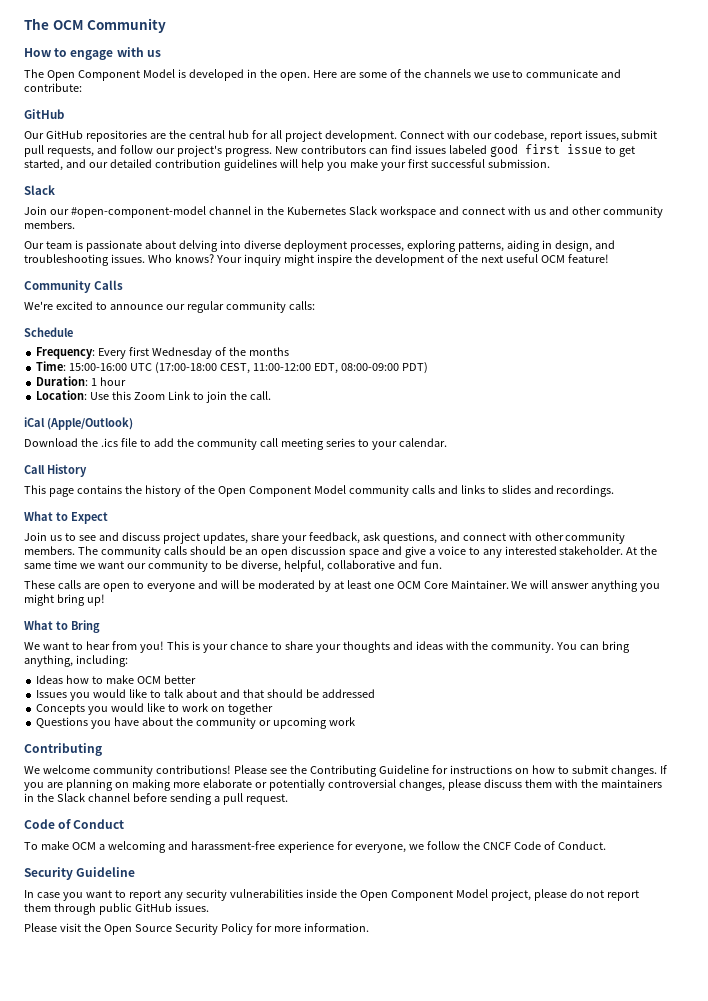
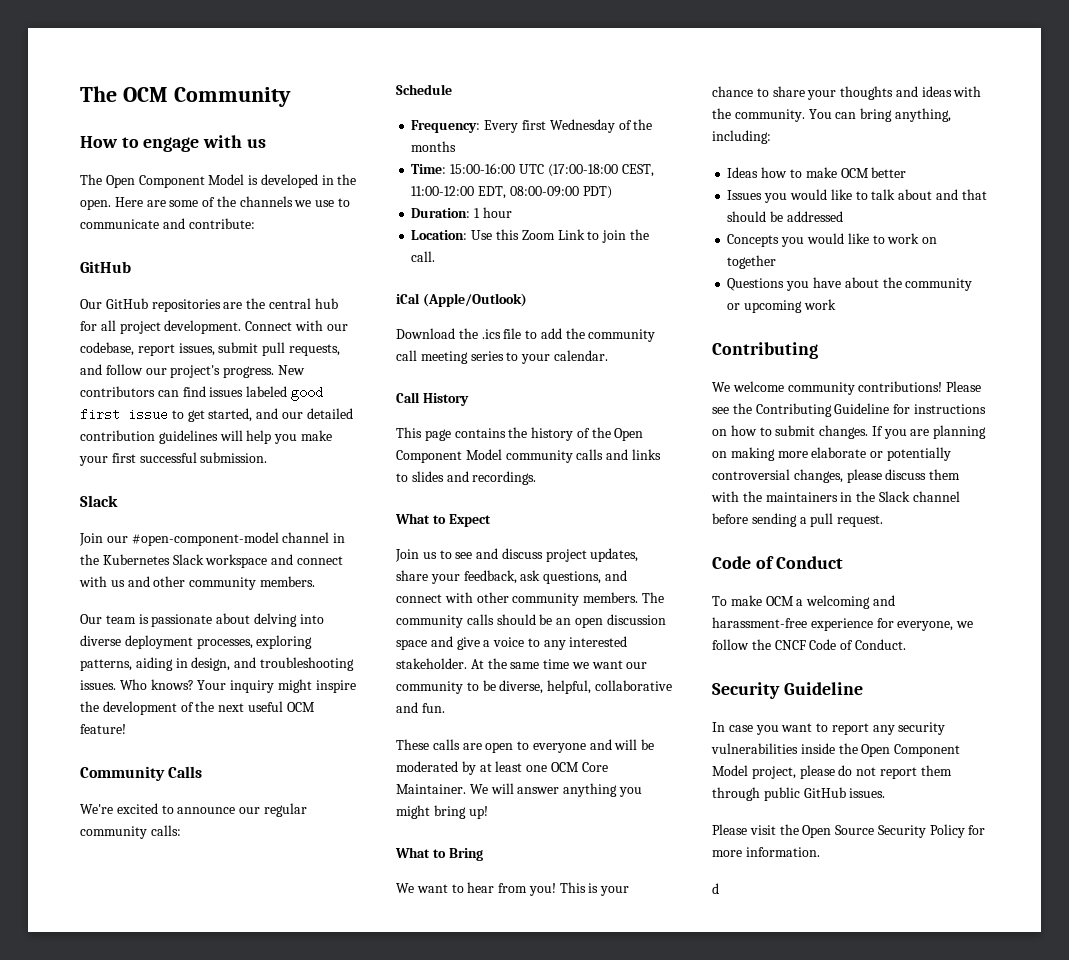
+ d

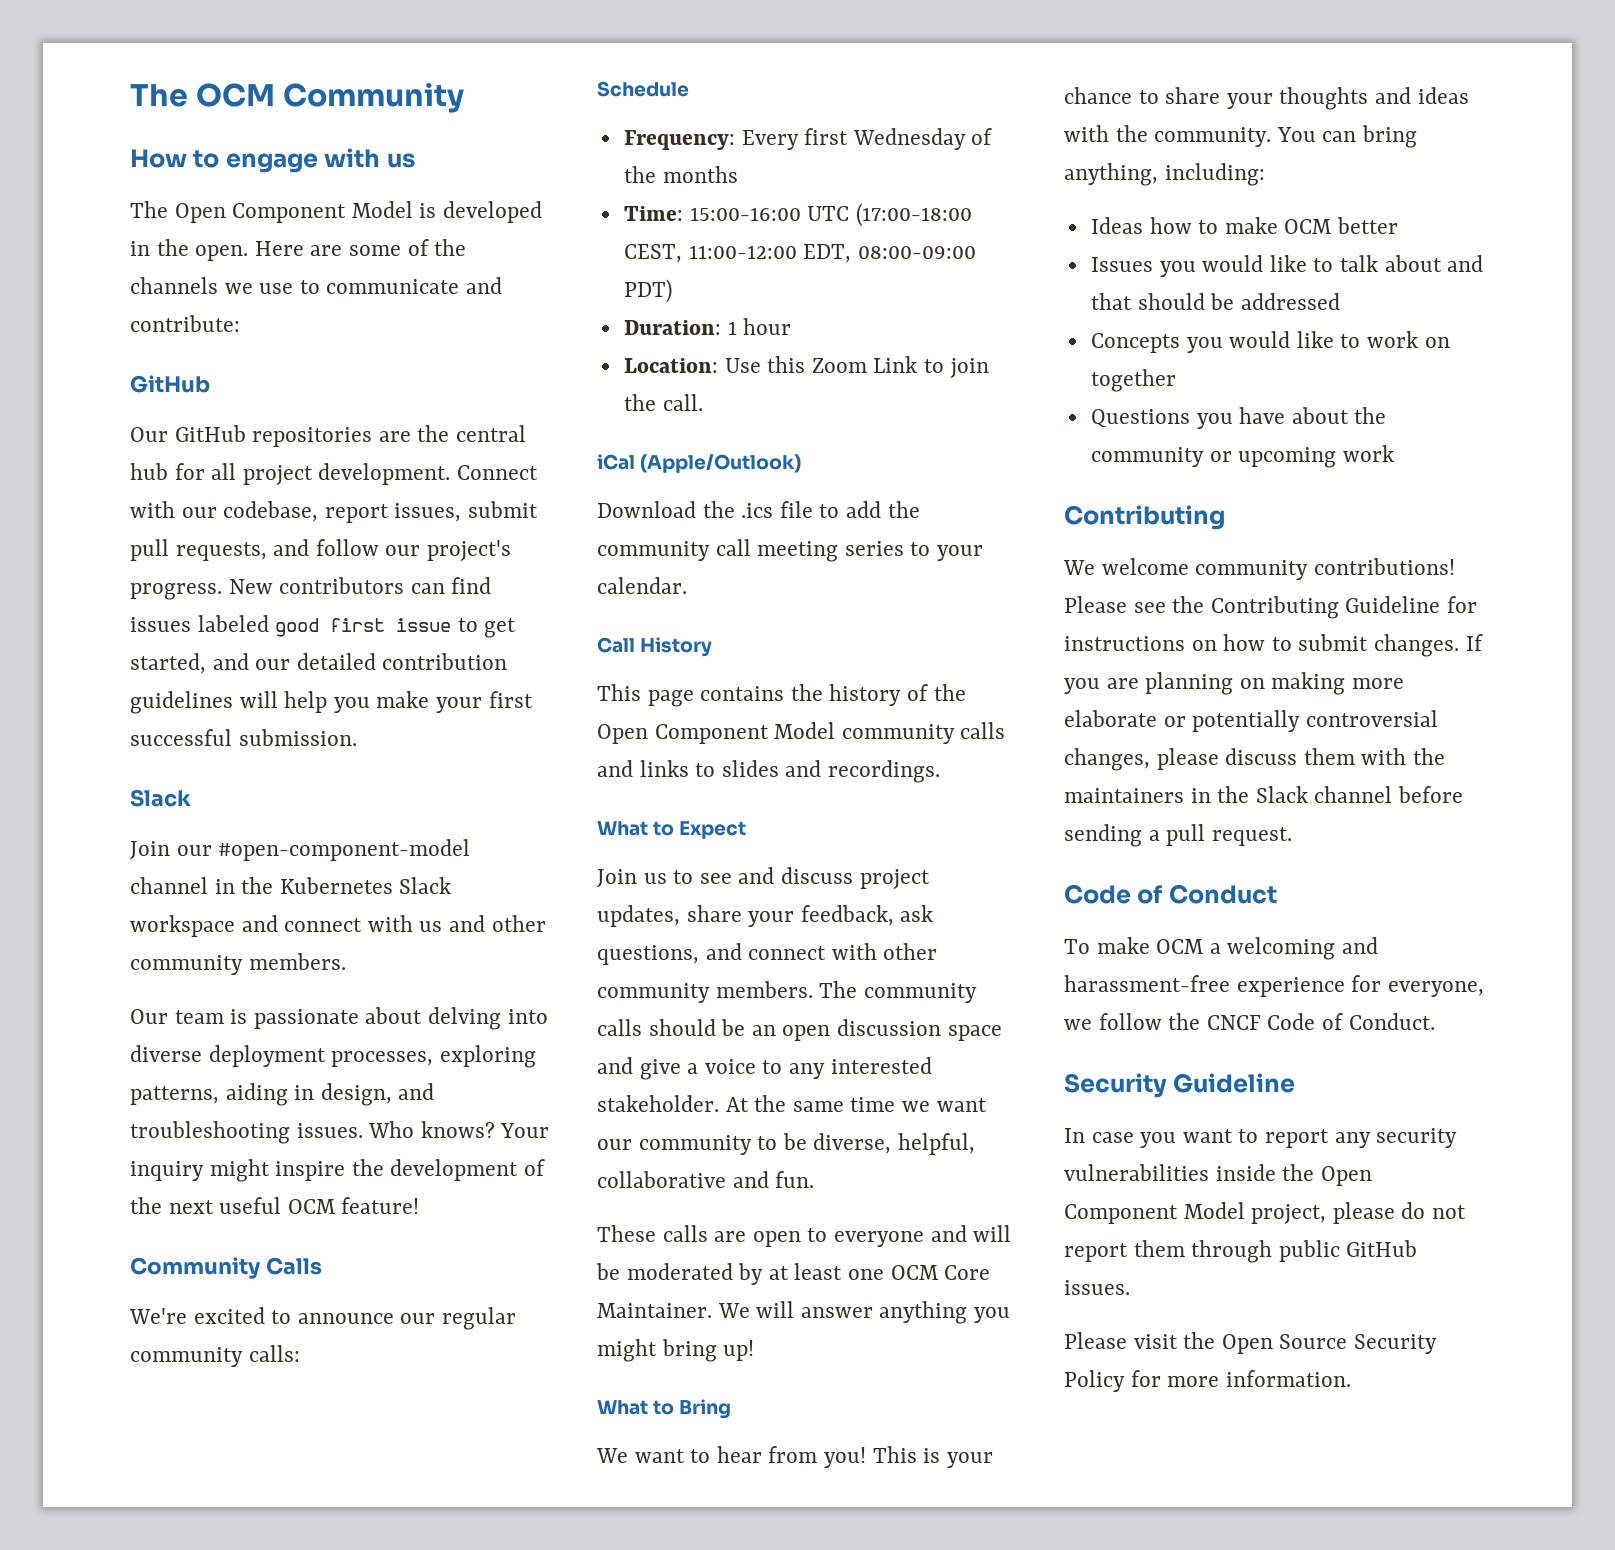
- d

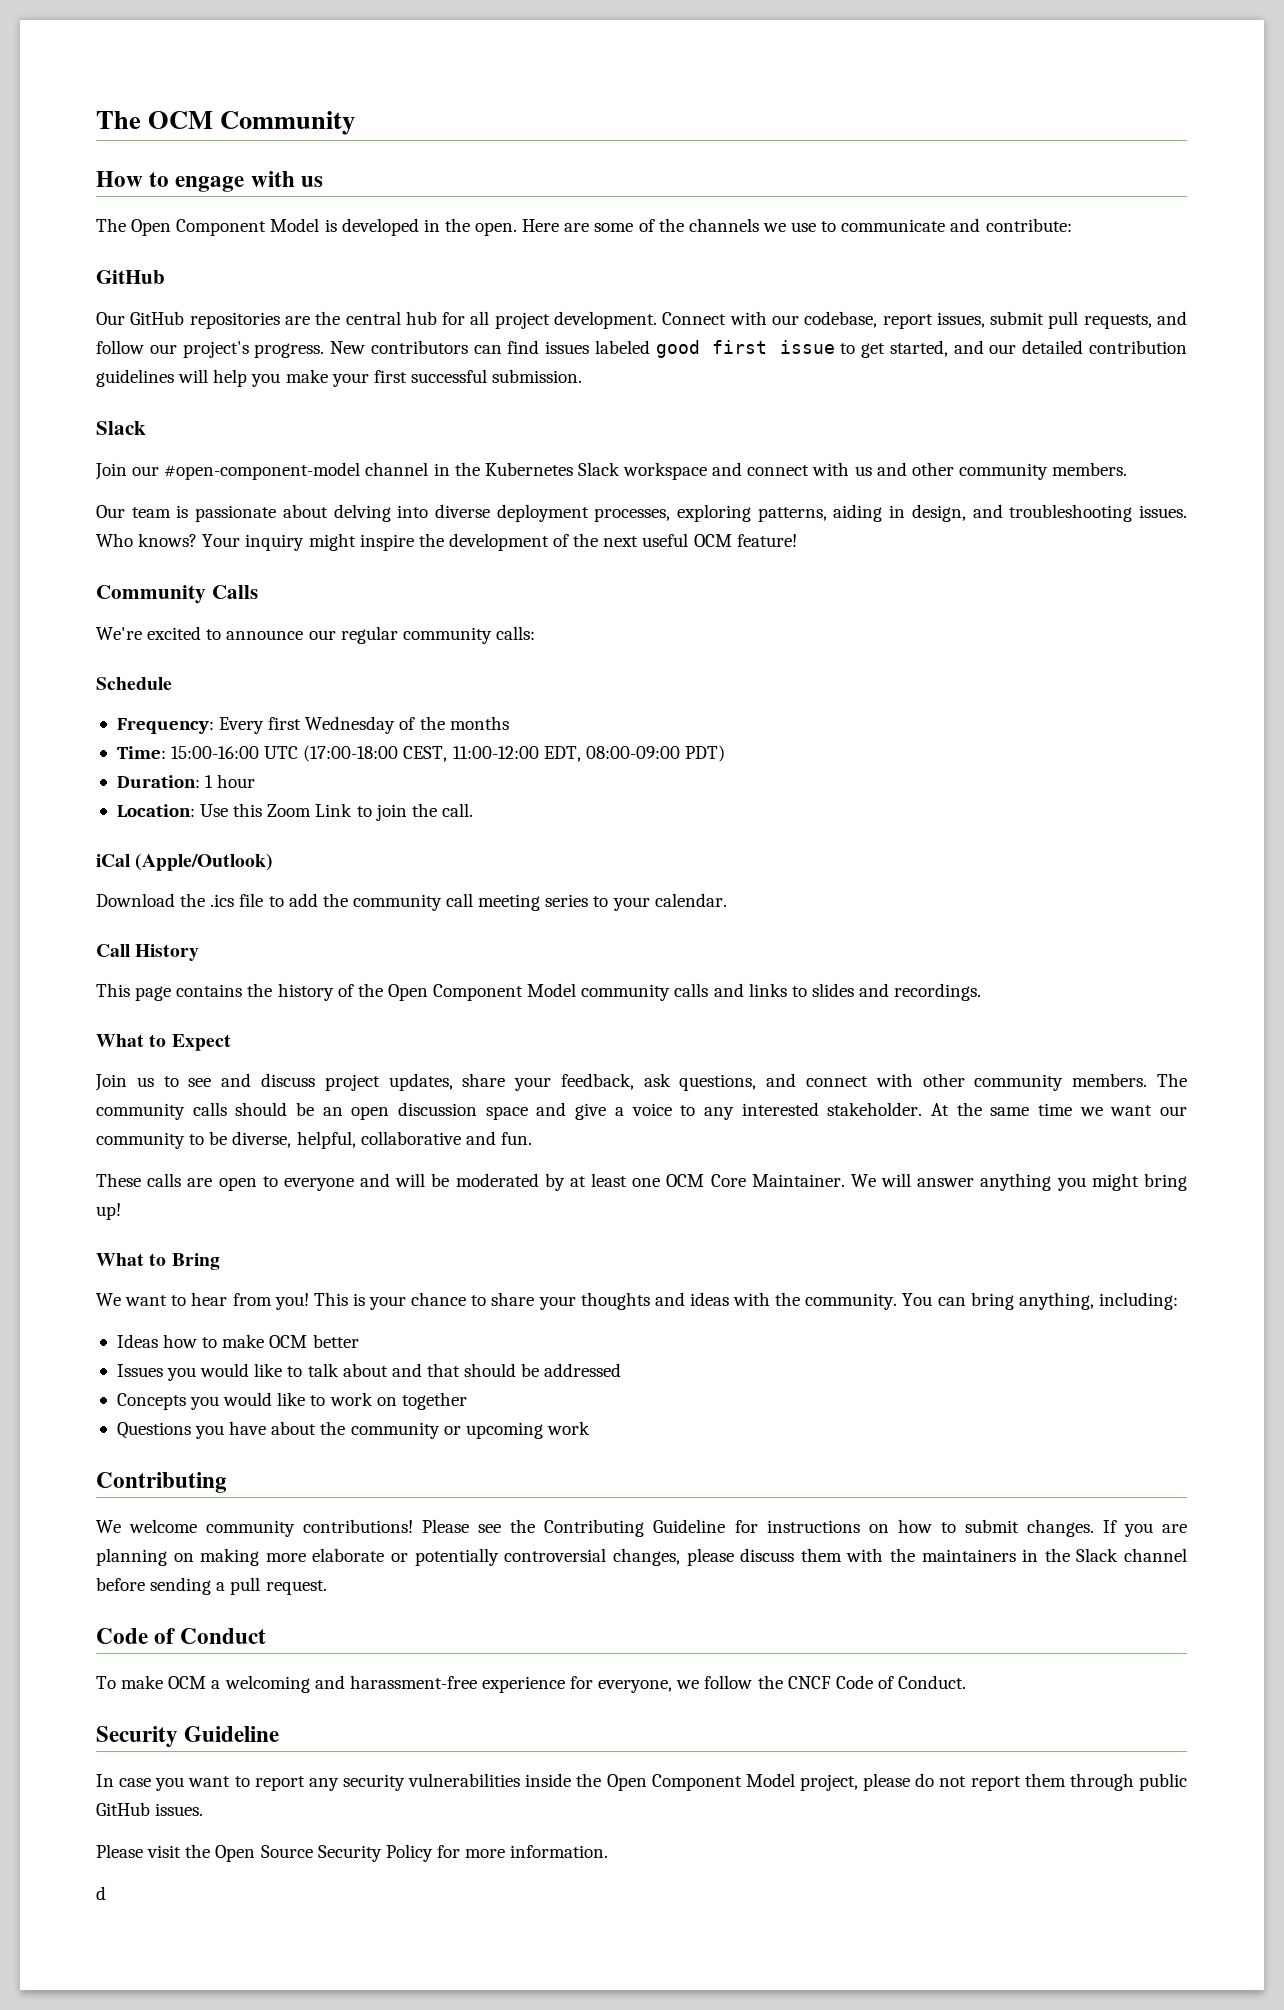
+ d

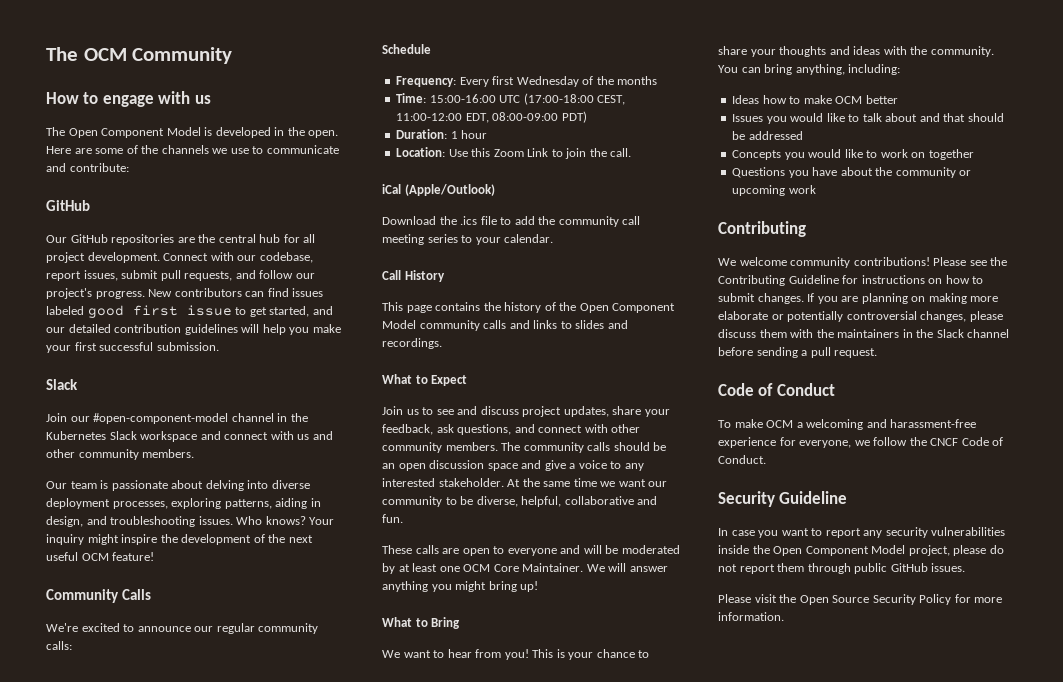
- d

